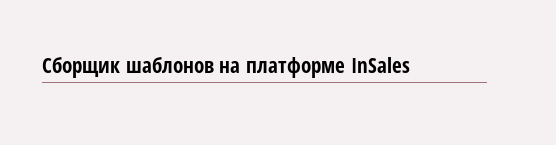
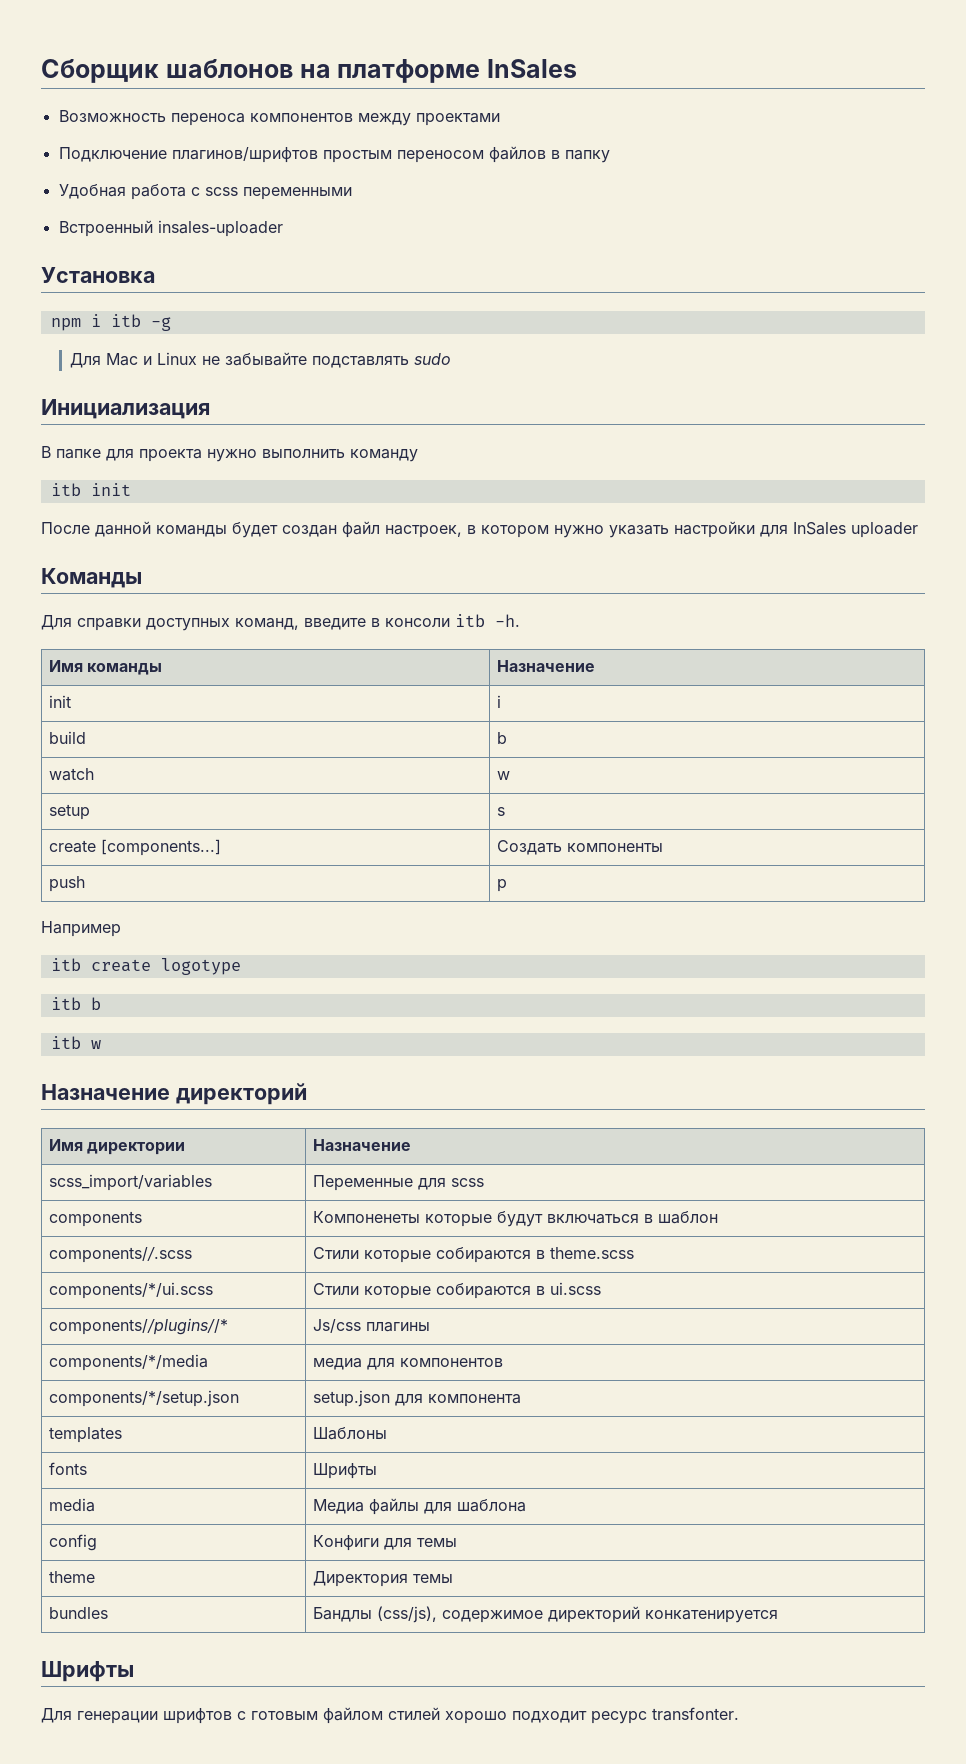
+ Возможность переноса компонентов между проектами
+ Подключение плагинов/шрифтов простым переносом файлов в папку
+ Удобная работа с scss переменными
+ Встроенный insales-uploader
+ Установка
+ npm i itb -g
+ Для Mac и Linux не забывайте подставлять sudo
+ Инициализация
+ В папке для проекта нужно выполнить команду
+ itb init
+ После данной команды будет создан файл настроек, в котором нужно указать настройки для InSales uploader
+ Команды
+ Для справки доступных команд, введите в консоли itb -h.
+ Имя команды | Назначение
+ init | i
+ build | b
+ watch | w
+ setup | s
+ create [components...] | Создать компоненты
+ push | p
+ Например
+ itb create logotype
+ itb b
+ itb w
+ Назначение директорий
+ Имя директории | Назначение
+ scss_import/variables | Переменные для scss
+ components | Компоненеты которые будут включаться в шаблон
+ components//.scss | Стили которые собираются в theme.scss
+ components/*/ui.scss | Стили которые собираются в ui.scss
+ components//plugins//* | Js/css плагины
+ components/*/media | медиа для компонентов
+ components/*/setup.json | setup.json для компонента
+ templates | Шаблоны
+ fonts | Шрифты
+ media | Медиа файлы для шаблона
+ config | Конфиги для темы
+ theme | Директория темы
+ bundles | Бандлы (css/js), содержимое директорий конкатенируется
+ Шрифты
+ Для генерации шрифтов с готовым файлом стилей хорошо подходит ресурс transfonter.

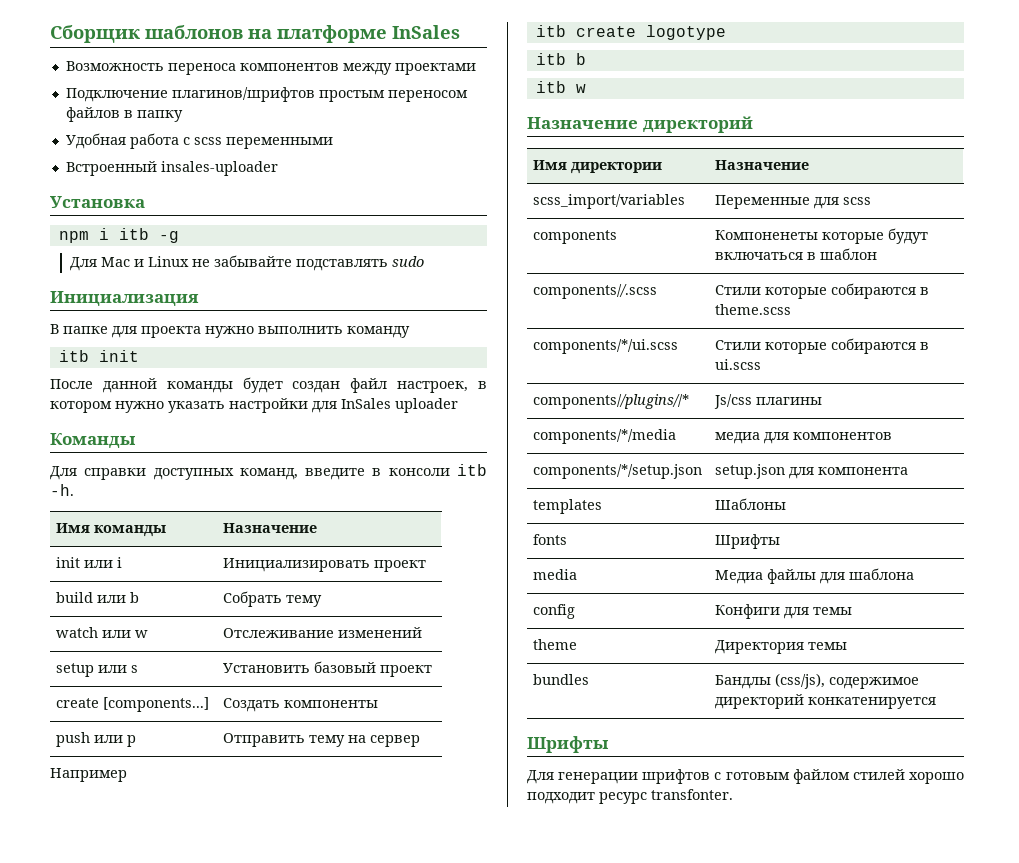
- init | i
- build | b
- watch | w
- setup | s
+ init или i | Инициализировать проект
+ build или b | Собрать тему
+ watch или w | Отслеживание изменений
+ setup или s | Установить базовый проект
- push | p
+ push или p | Отправить тему на сервер

